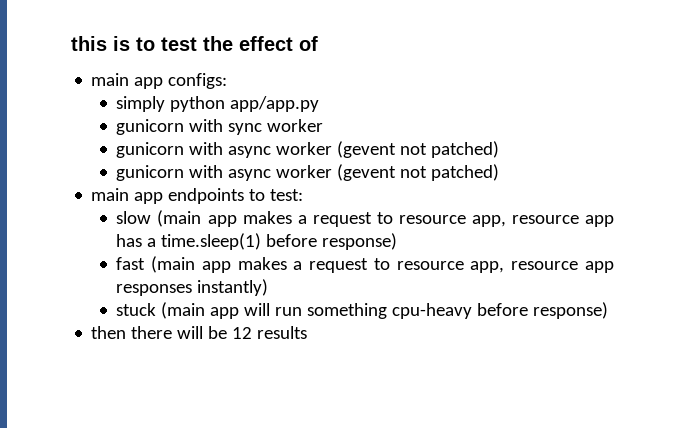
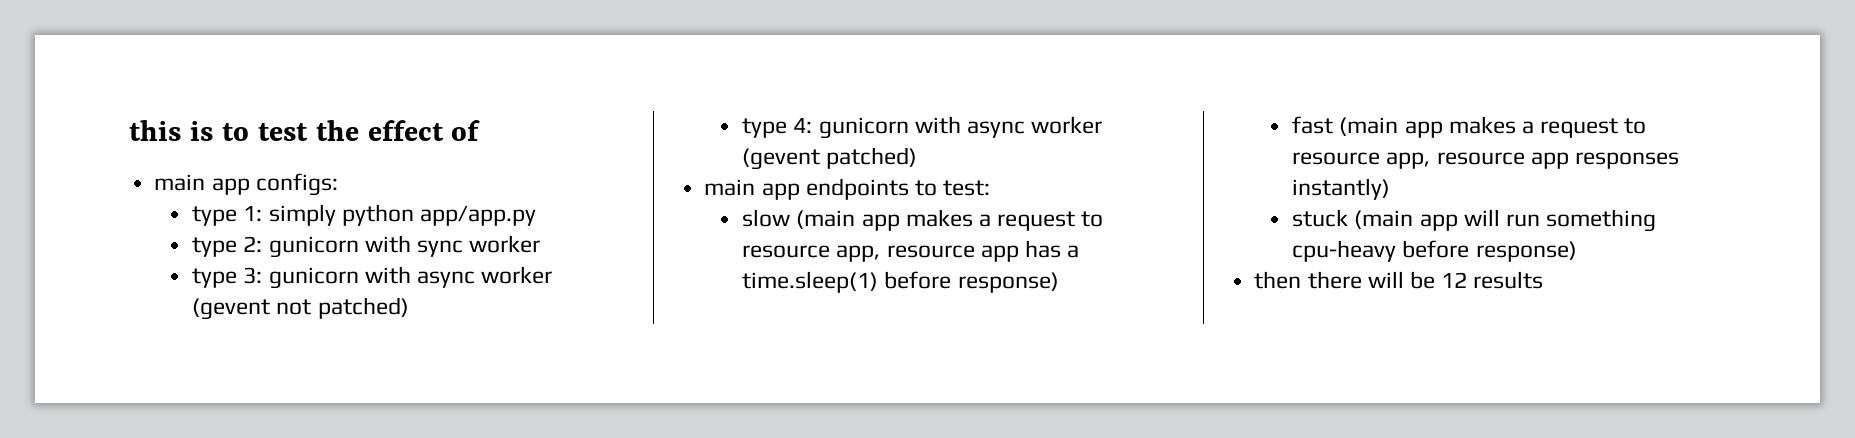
- simply python app/app.py
+ type 1: simply python app/app.py
- gunicorn with sync worker
- gunicorn with async worker (gevent not patched)
- gunicorn with async worker (gevent not patched)
+ type 2: gunicorn with sync worker
+ type 3: gunicorn with async worker (gevent not patched)
+ type 4: gunicorn with async worker (gevent patched)

